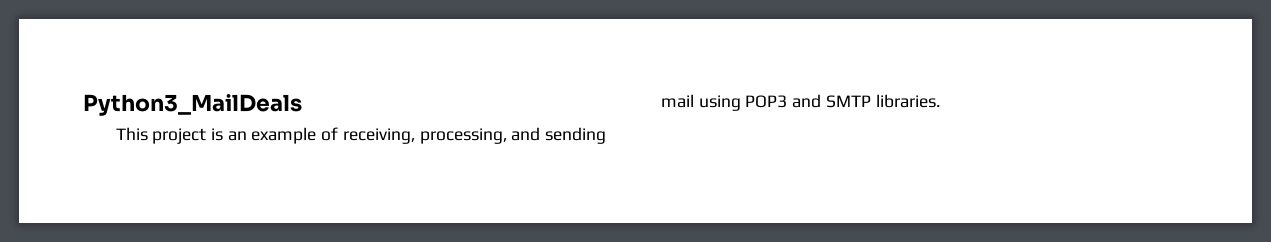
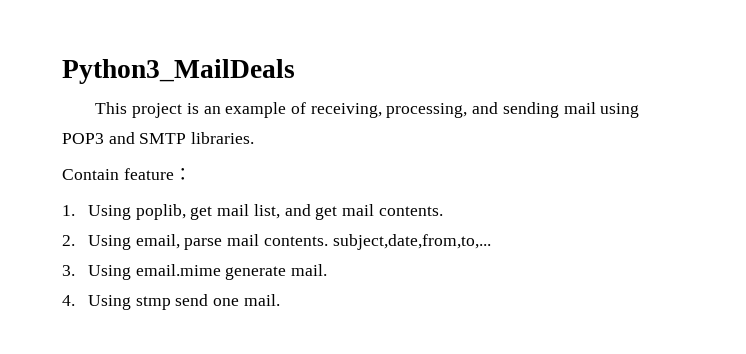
+ Contain feature：
+ 1. Using poplib, get mail list, and get mail contents.
+ 2. Using email, parse mail contents. subject,date,from,to,...
+ 3. Using email.mime generate mail.
+ 4. Using stmp send one mail.

